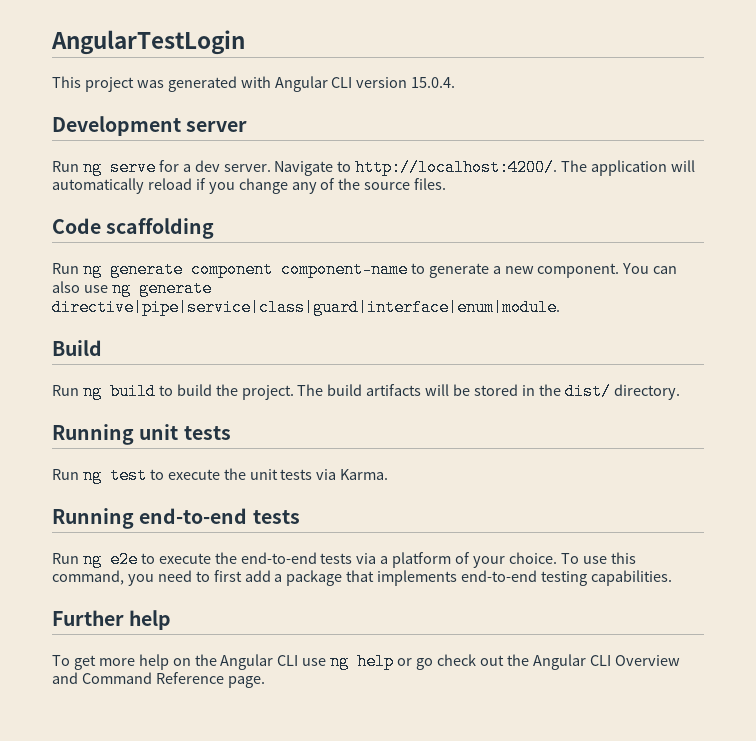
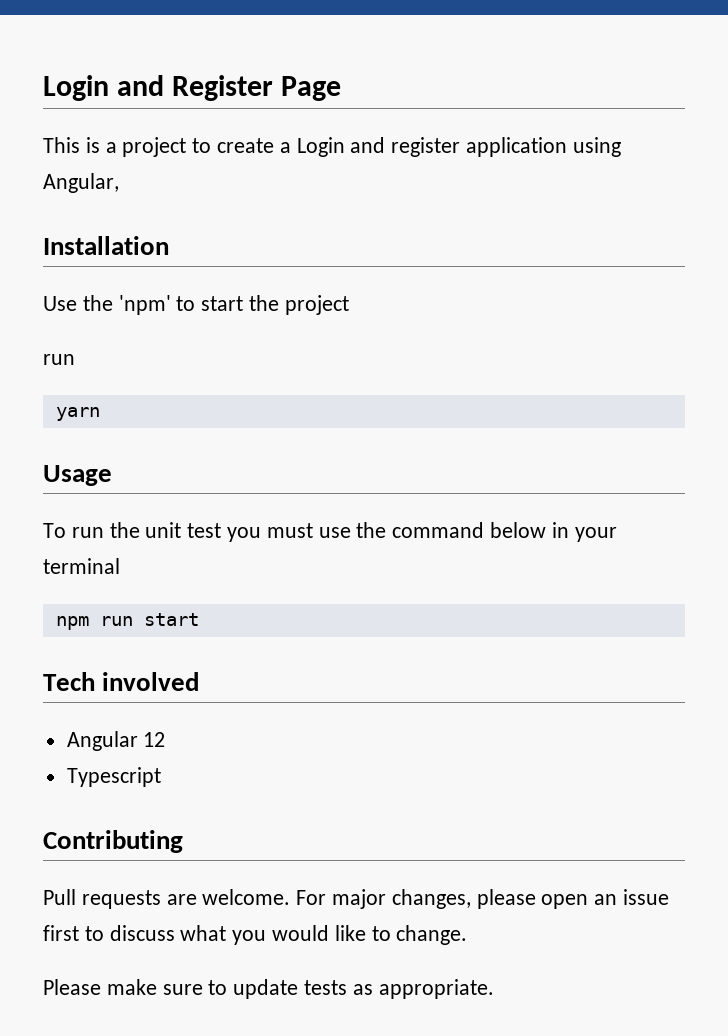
- AngularTestLogin
- This project was generated with Angular CLI version 15.0.4.
- Development server
- Run ng serve for a dev server. Navigate to http://localhost:4200/. The application will automatically reload if you change any of the source files.
- Code scaffolding
- Run ng generate component component-name to generate a new component. You can also use ng generate directive|pipe|service|class|guard|interface|enum|module.
- Build
- Run ng build to build the project. The build artifacts will be stored in the dist/ directory.
- Running unit tests
- Run ng test to execute the unit tests via Karma.
- Running end-to-end tests
- Run ng e2e to execute the end-to-end tests via a platform of your choice. To use this command, you need to first add a package that implements end-to-end testing capabilities.
- Further help
- To get more help on the Angular CLI use ng help or go check out the Angular CLI Overview and Command Reference page.
+ Login and Register Page
+ This is a project to create a Login and register application using Angular,
+ Installation
+ Use the 'npm' to start the project
+ run
+ yarn
+ Usage
+ To run the unit test you must use the command below in your terminal
+ npm run start
+ Tech involved
+ Angular 12
+ Typescript
+ Contributing
+ Pull requests are welcome. For major changes, please open an issue first to discuss what you would like to change.
+ Please make sure to update tests as appropriate.

